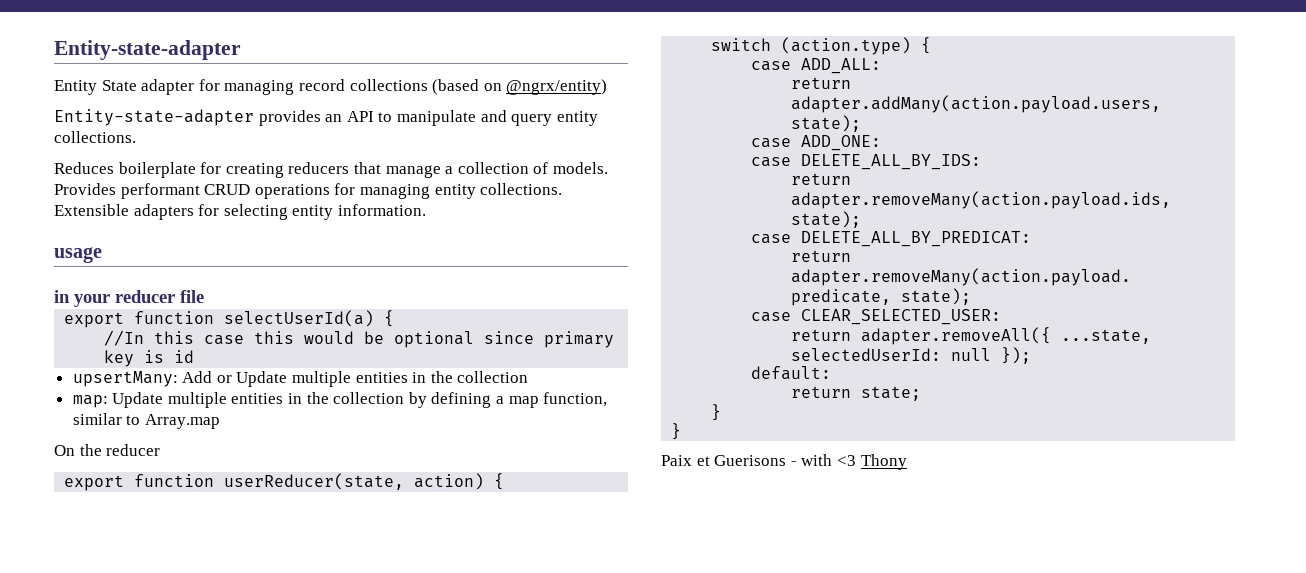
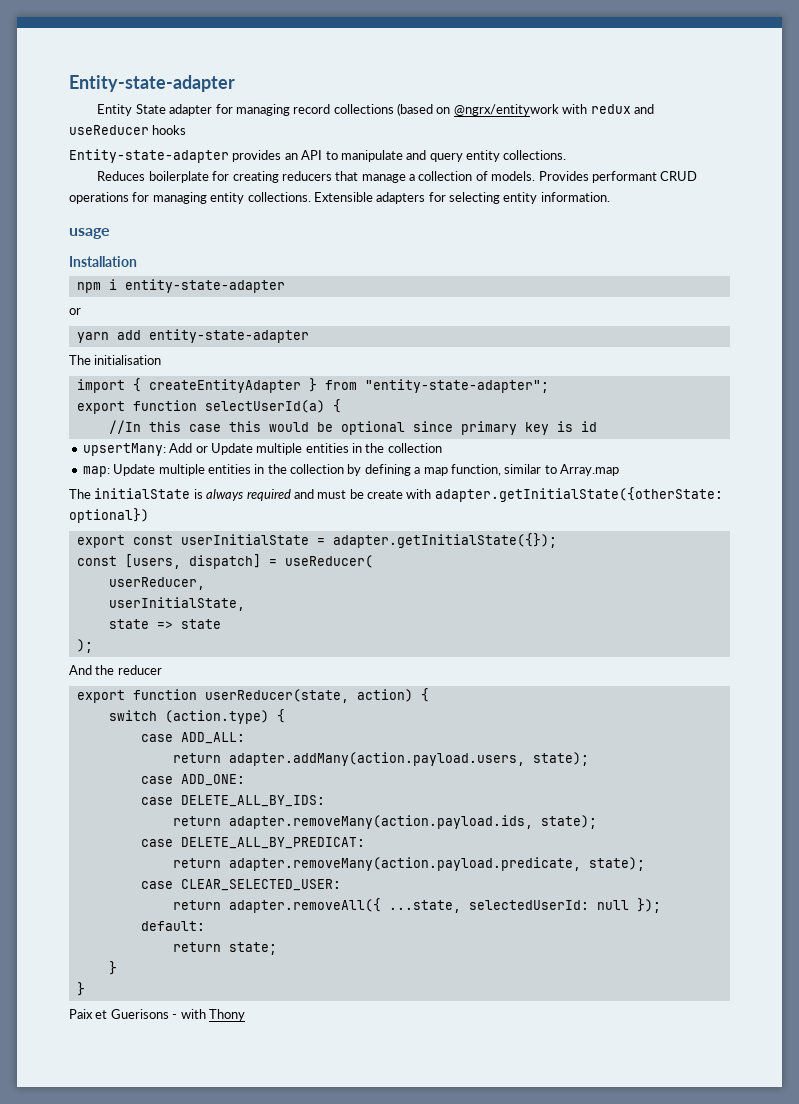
- Entity State adapter for managing record collections (based on @ngrx/entity)
+ Entity State adapter for managing record collections (based on @ngrx/entitywork with redux and useReducer hooks
- in your reducer file
+ Installation
+ npm i entity-state-adapter
+ or
+ yarn add entity-state-adapter
+ The initialisation
+ import { createEntityAdapter } from "entity-state-adapter";
- On the reducer
+ The initialState is always required and must be create with adapter.getInitialState({otherState: optional})
+ export const userInitialState = adapter.getInitialState({});
+ const [users, dispatch] = useReducer(
+ userReducer,
+ userInitialState,
+ state => state
+ );
+ And the reducer
- Paix et Guerisons - with <3 Thony
+ Paix et Guerisons - with Thony

